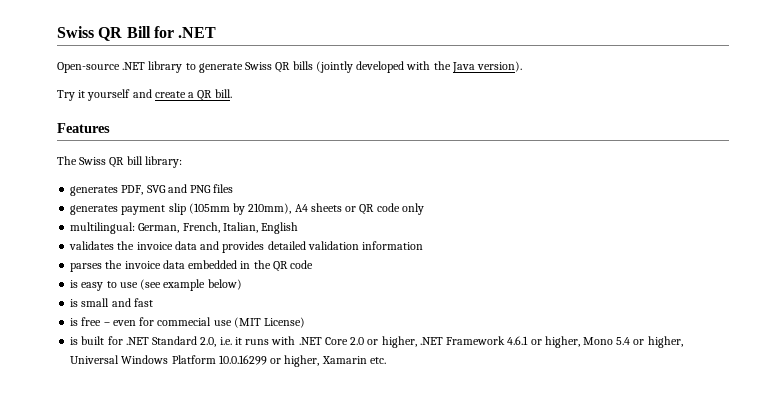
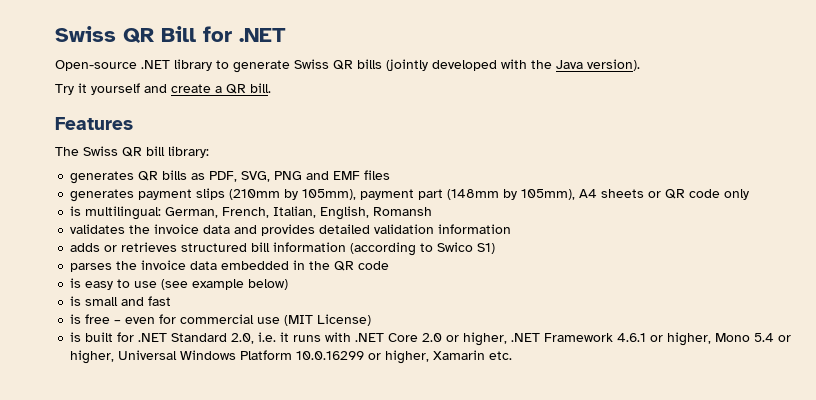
- generates PDF, SVG and PNG files
- generates payment slip (105mm by 210mm), A4 sheets or QR code only
+ generates QR bills as PDF, SVG, PNG and EMF files
+ generates payment slips (210mm by 105mm), payment part (148mm by 105mm), A4 sheets or QR code only
- multilingual: German, French, Italian, English
+ is multilingual: German, French, Italian, English, Romansh
+ adds or retrieves structured bill information (according to Swico S1)
- is free – even for commecial use (MIT License)
+ is free – even for commercial use (MIT License)

